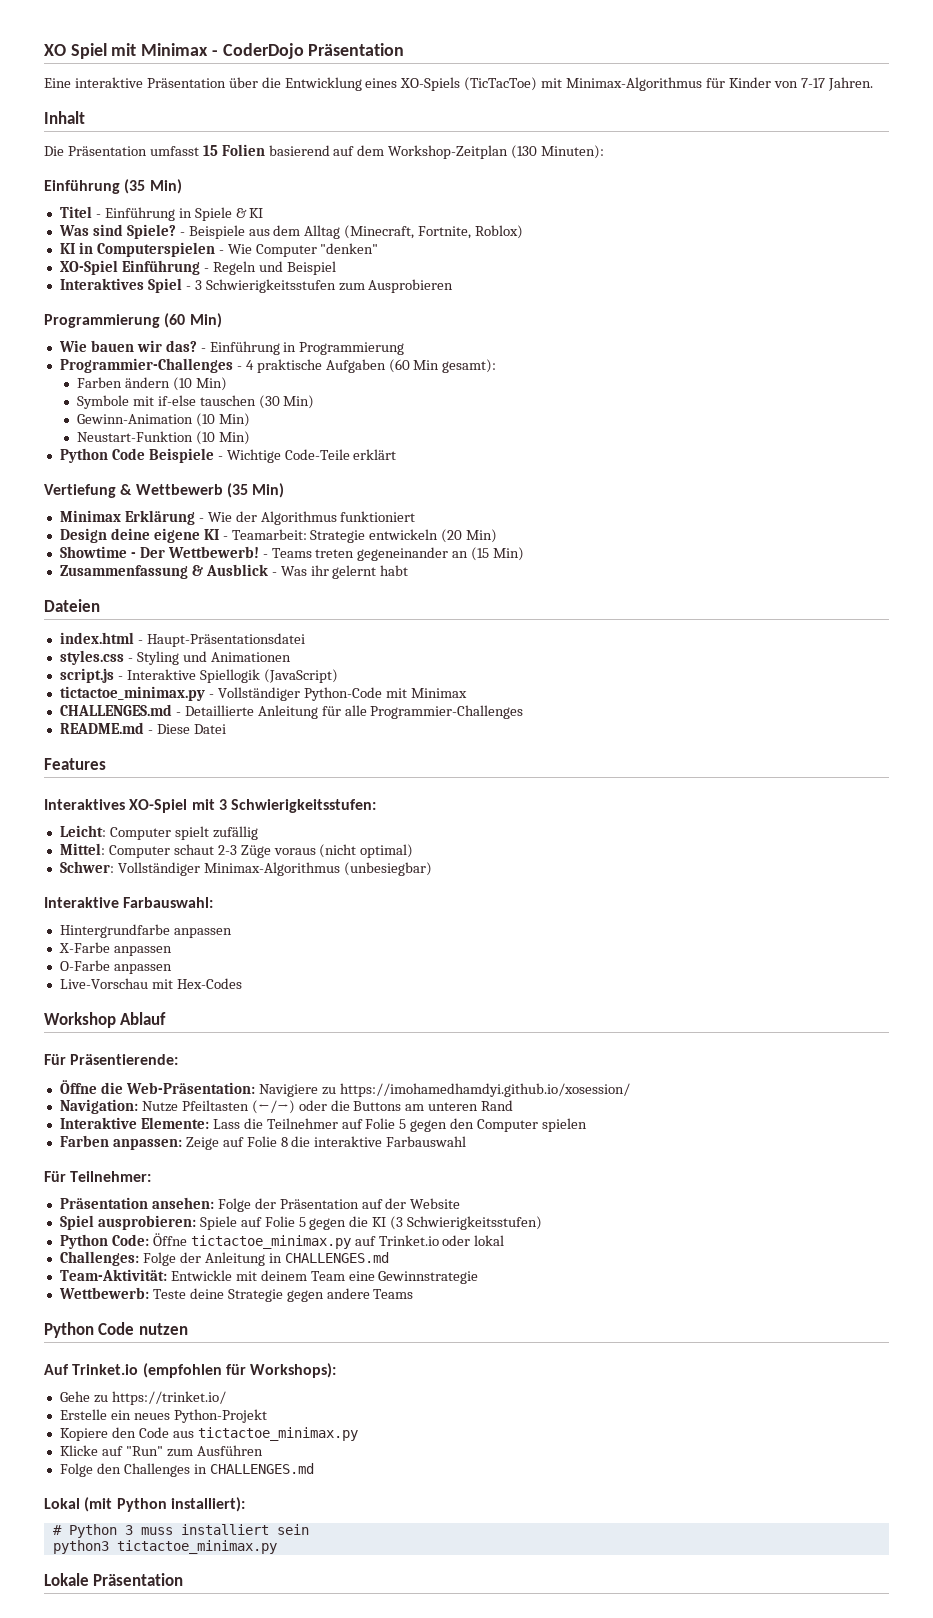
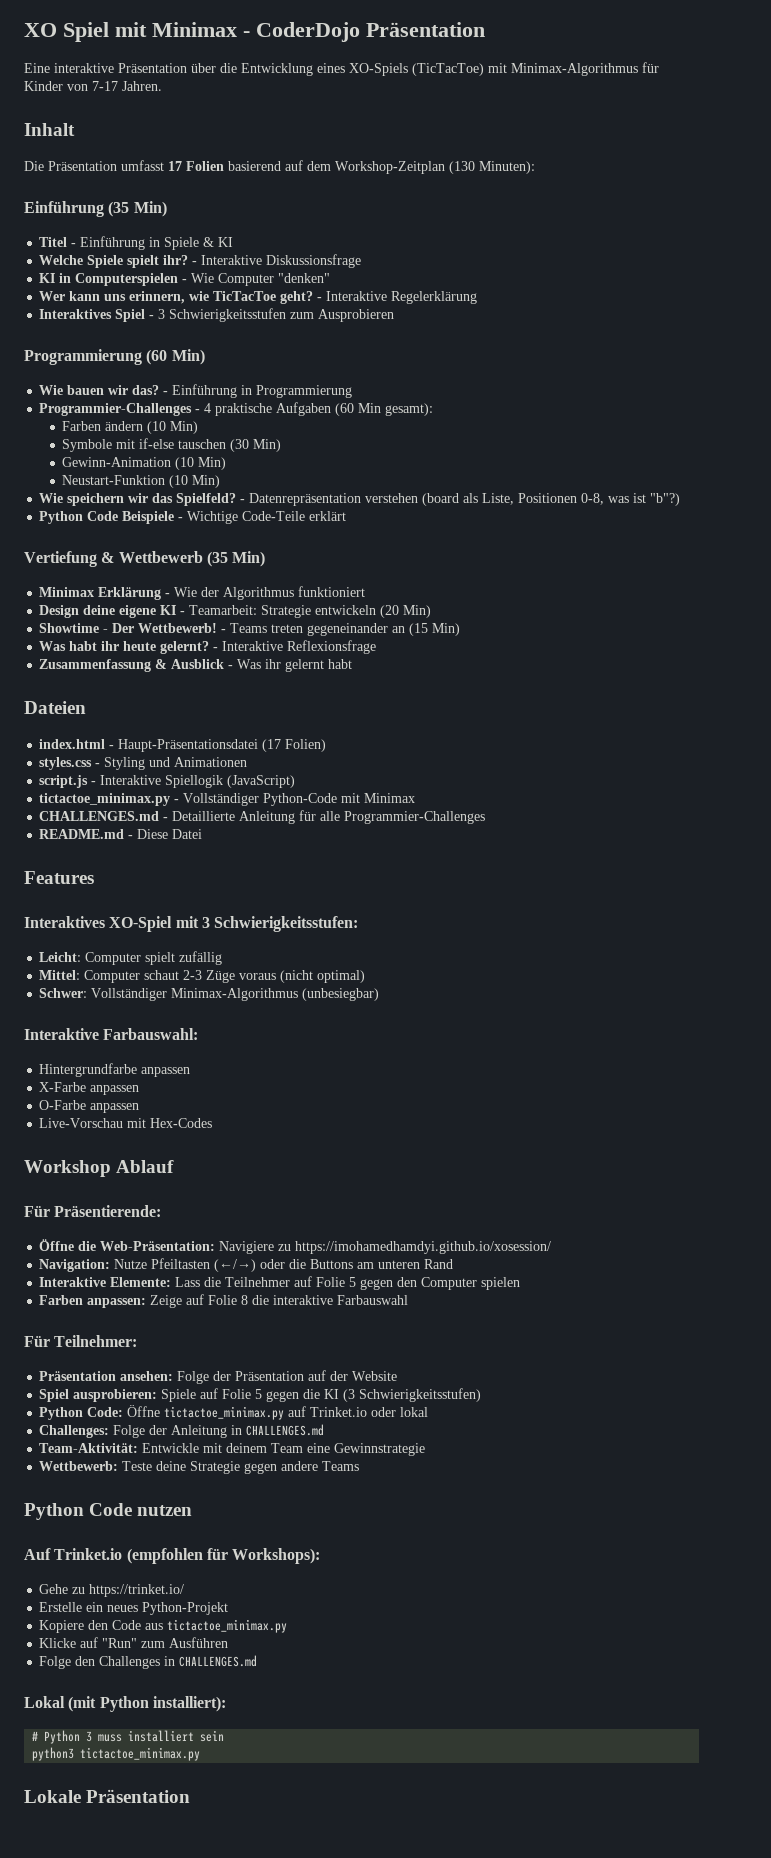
- Die Präsentation umfasst 15 Folien basierend auf dem Workshop-Zeitplan (130 Minuten):
+ Die Präsentation umfasst 17 Folien basierend auf dem Workshop-Zeitplan (130 Minuten):
- Was sind Spiele? - Beispiele aus dem Alltag (Minecraft, Fortnite, Roblox)
+ Welche Spiele spielt ihr? - Interaktive Diskussionsfrage
- XO-Spiel Einführung - Regeln und Beispiel
+ Wer kann uns erinnern, wie TicTacToe geht? - Interaktive Regelerklärung
+ Wie speichern wir das Spielfeld? - Datenrepräsentation verstehen (board als Liste, Positionen 0-8, was ist "b"?)
+ Was habt ihr heute gelernt? - Interaktive Reflexionsfrage
- index.html - Haupt-Präsentationsdatei
+ index.html - Haupt-Präsentationsdatei (17 Folien)

